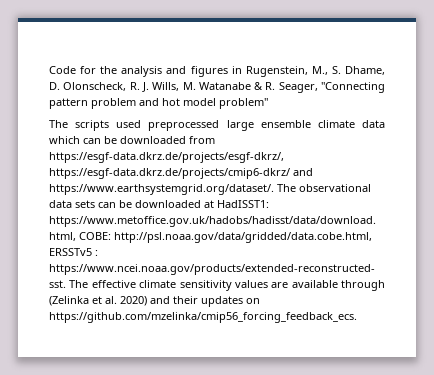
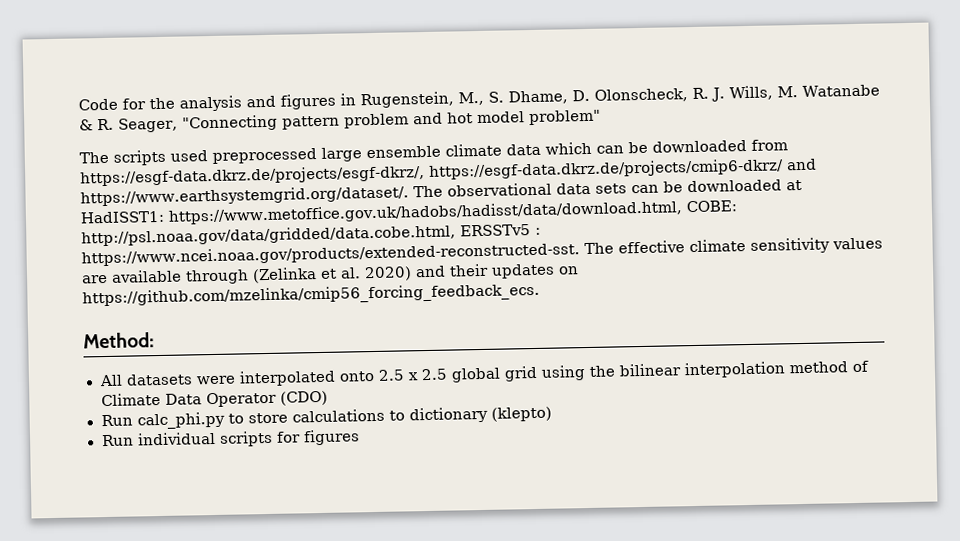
+ Method:
+ All datasets were interpolated onto 2.5 x 2.5 global grid using the bilinear interpolation method of Climate Data Operator (CDO)
+ Run calc_phi.py to store calculations to dictionary (klepto)
+ Run individual scripts for figures

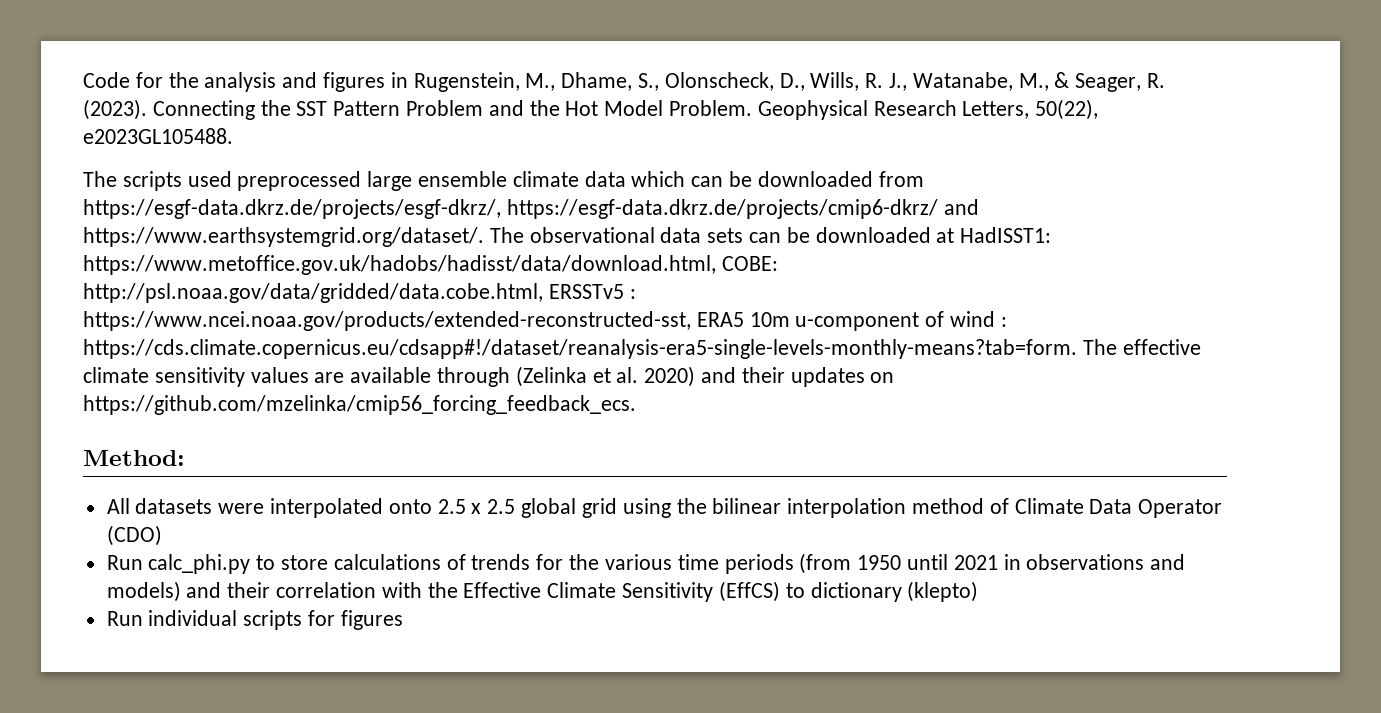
- Code for the analysis and figures in Rugenstein, M., S. Dhame, D. Olonscheck, R. J. Wills, M. Watanabe & R. Seager, "Connecting pattern problem and hot model problem"
+ Code for the analysis and figures in Rugenstein, M., Dhame, S., Olonscheck, D., Wills, R. J., Watanabe, M., & Seager, R. (2023). Connecting the SST Pattern Problem and the Hot Model Problem. Geophysical Research Letters, 50(22), e2023GL105488.
- The scripts used preprocessed large ensemble climate data which can be downloaded from https://esgf-data.dkrz.de/projects/esgf-dkrz/, https://esgf-data.dkrz.de/projects/cmip6-dkrz/ and https://www.earthsystemgrid.org/dataset/. The observational data sets can be downloaded at HadISST1: https://www.metoffice.gov.uk/hadobs/hadisst/data/download.html, COBE: http://psl.noaa.gov/data/gridded/data.cobe.html, ERSSTv5 : https://www.ncei.noaa.gov/products/extended-reconstructed-sst. The effective climate sensitivity values are available through (Zelinka et al. 2020) and their updates on https://github.com/mzelinka/cmip56_forcing_feedback_ecs.
+ The scripts used preprocessed large ensemble climate data which can be downloaded from https://esgf-data.dkrz.de/projects/esgf-dkrz/, https://esgf-data.dkrz.de/projects/cmip6-dkrz/ and https://www.earthsystemgrid.org/dataset/. The observational data sets can be downloaded at HadISST1: https://www.metoffice.gov.uk/hadobs/hadisst/data/download.html, COBE: http://psl.noaa.gov/data/gridded/data.cobe.html, ERSSTv5 : https://www.ncei.noaa.gov/products/extended-reconstructed-sst, ERA5 10m u-component of wind : https://cds.climate.copernicus.eu/cdsapp#!/dataset/reanalysis-era5-single-levels-monthly-means?tab=form. The effective climate sensitivity values are available through (Zelinka et al. 2020) and their updates on https://github.com/mzelinka/cmip56_forcing_feedback_ecs.
- Run calc_phi.py to store calculations to dictionary (klepto)
+ Run calc_phi.py to store calculations of trends for the various time periods (from 1950 until 2021 in observations and models) and their correlation with the Effective Climate Sensitivity (EffCS) to dictionary (klepto)

